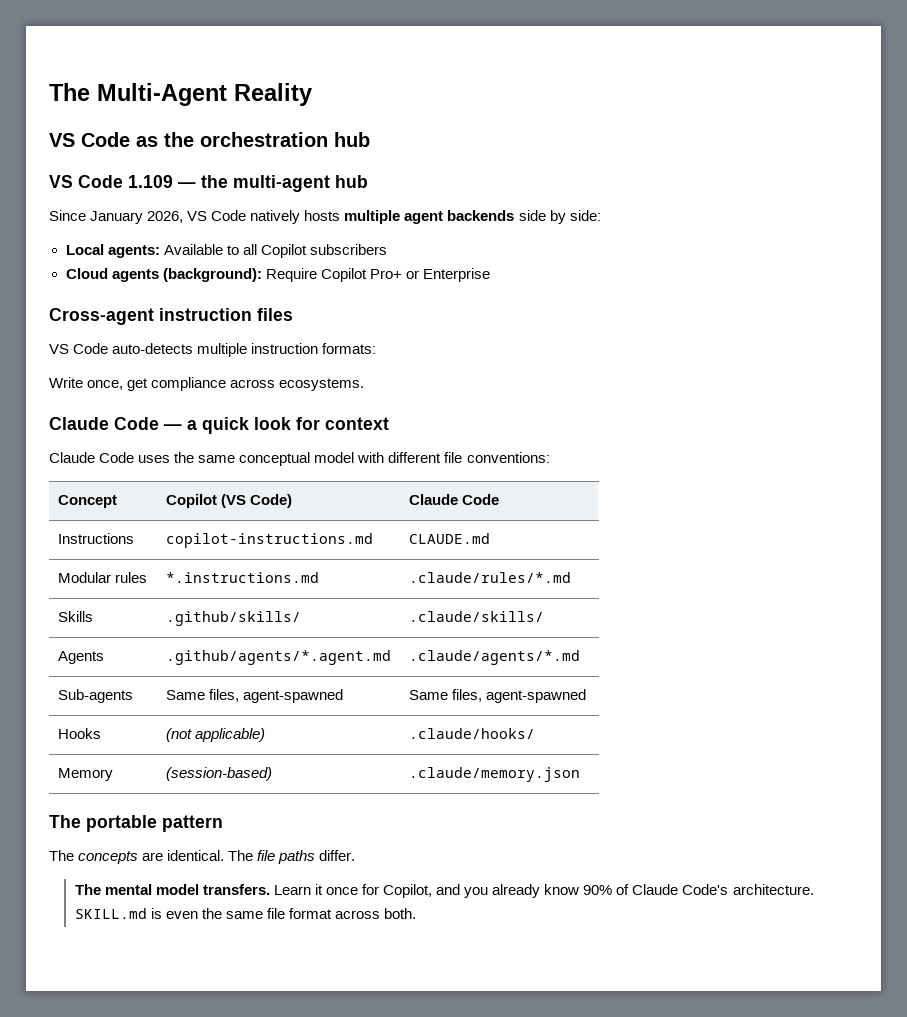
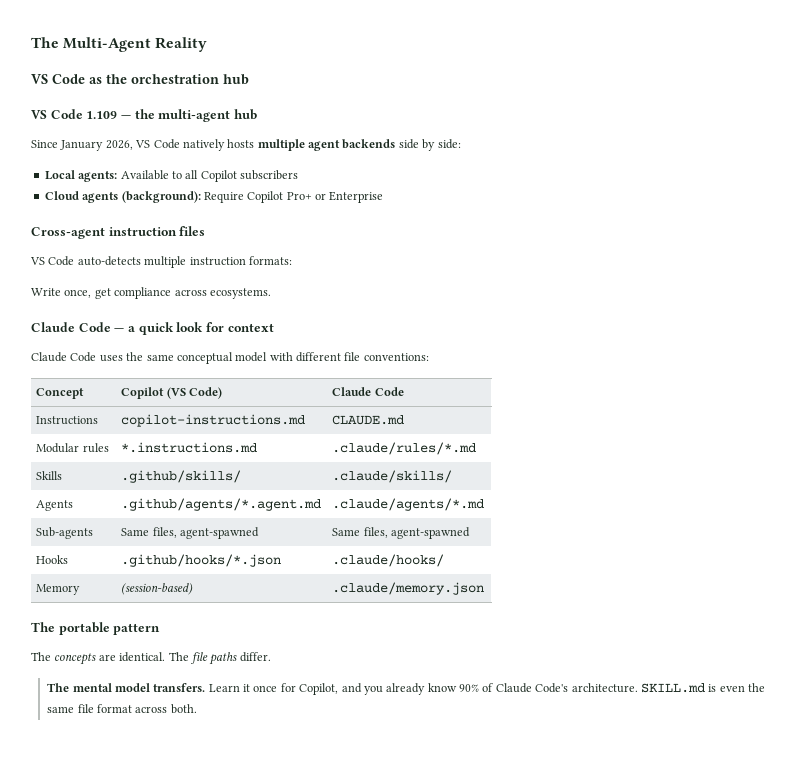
- Hooks | (not applicable) | .claude/hooks/
+ Hooks | .github/hooks/*.json | .claude/hooks/

